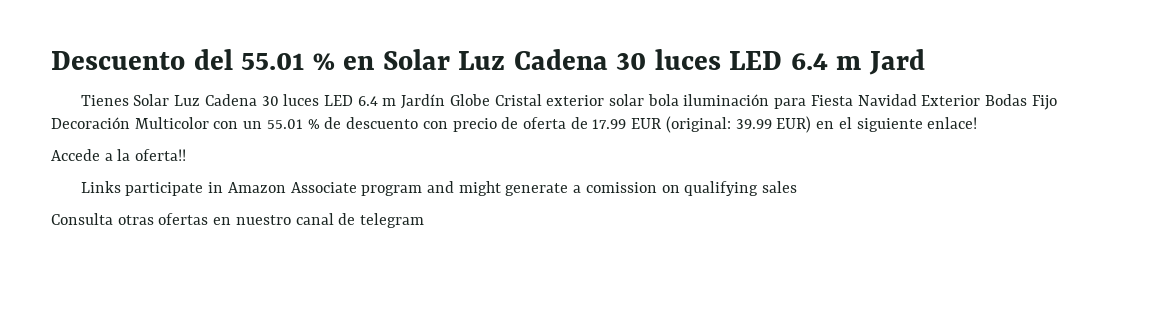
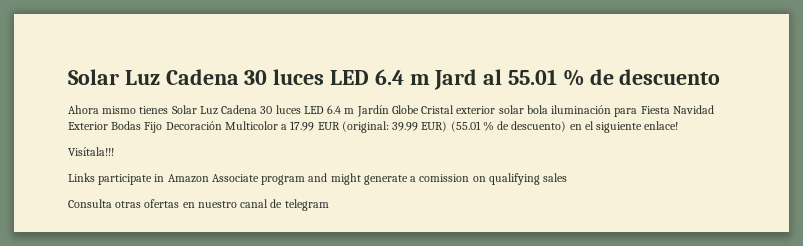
- Descuento del 55.01 % en Solar Luz Cadena 30 luces LED 6.4 m Jard
- Tienes Solar Luz Cadena 30 luces LED 6.4 m Jardín Globe Cristal exterior solar bola iluminación para Fiesta Navidad Exterior Bodas Fijo Decoración Multicolor con un 55.01 % de descuento con precio de oferta de 17.99 EUR (original: 39.99 EUR) en el siguiente enlace!
+ Solar Luz Cadena 30 luces LED 6.4 m Jard al 55.01 % de descuento
+ Ahora mismo tienes Solar Luz Cadena 30 luces LED 6.4 m Jardín Globe Cristal exterior solar bola iluminación para Fiesta Navidad Exterior Bodas Fijo Decoración Multicolor a 17.99 EUR (original: 39.99 EUR) (55.01 % de descuento) en el siguiente enlace!
- Accede a la oferta!!
+ Visítala!!!

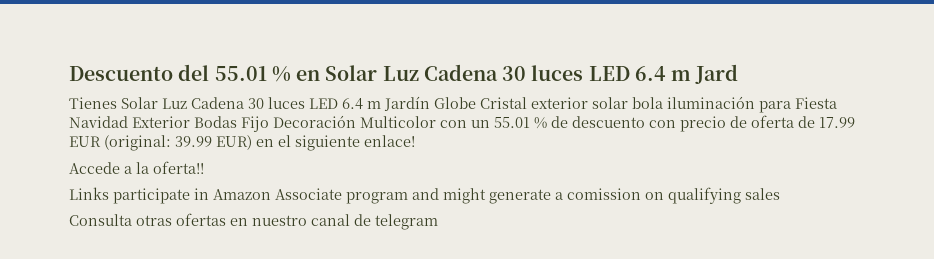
- Solar Luz Cadena 30 luces LED 6.4 m Jard al 55.01 % de descuento
- Ahora mismo tienes Solar Luz Cadena 30 luces LED 6.4 m Jardín Globe Cristal exterior solar bola iluminación para Fiesta Navidad Exterior Bodas Fijo Decoración Multicolor a 17.99 EUR (original: 39.99 EUR) (55.01 % de descuento) en el siguiente enlace!
+ Descuento del 55.01 % en Solar Luz Cadena 30 luces LED 6.4 m Jard
+ Tienes Solar Luz Cadena 30 luces LED 6.4 m Jardín Globe Cristal exterior solar bola iluminación para Fiesta Navidad Exterior Bodas Fijo Decoración Multicolor con un 55.01 % de descuento con precio de oferta de 17.99 EUR (original: 39.99 EUR) en el siguiente enlace!
- Visítala!!!
+ Accede a la oferta!!

